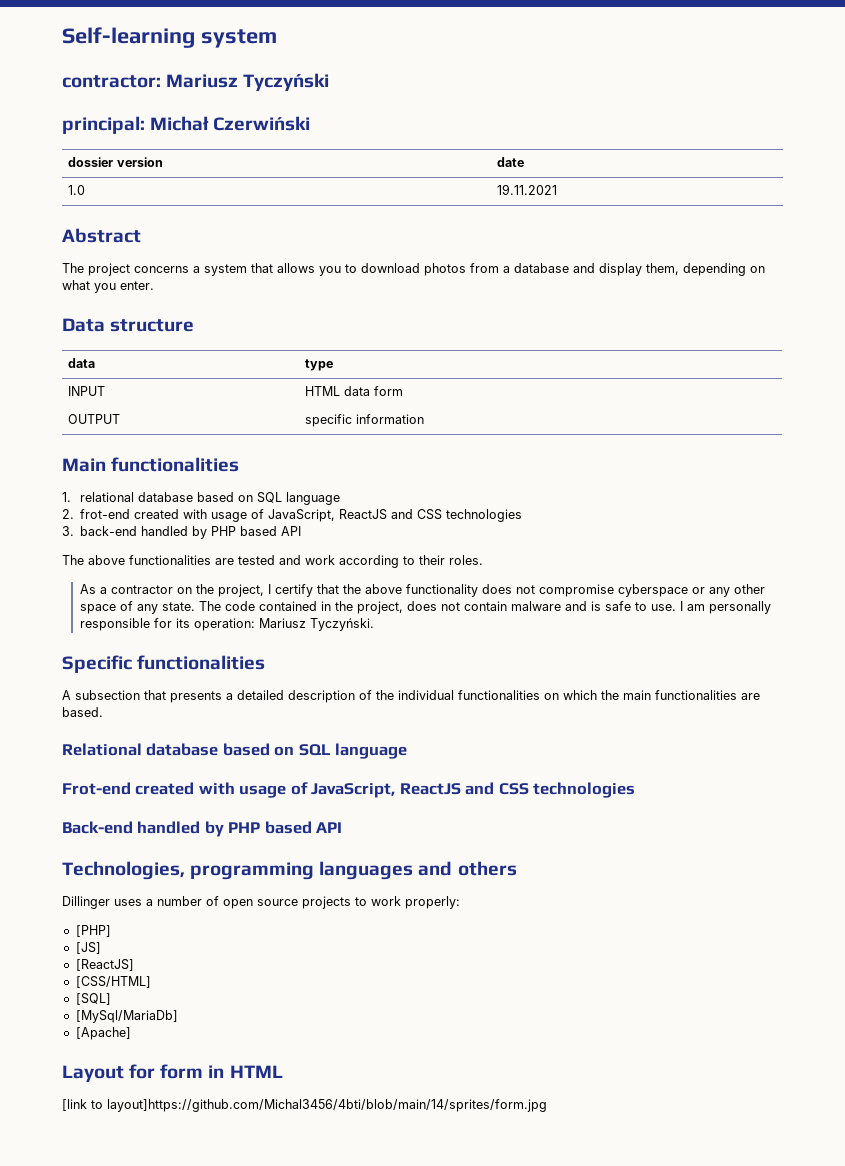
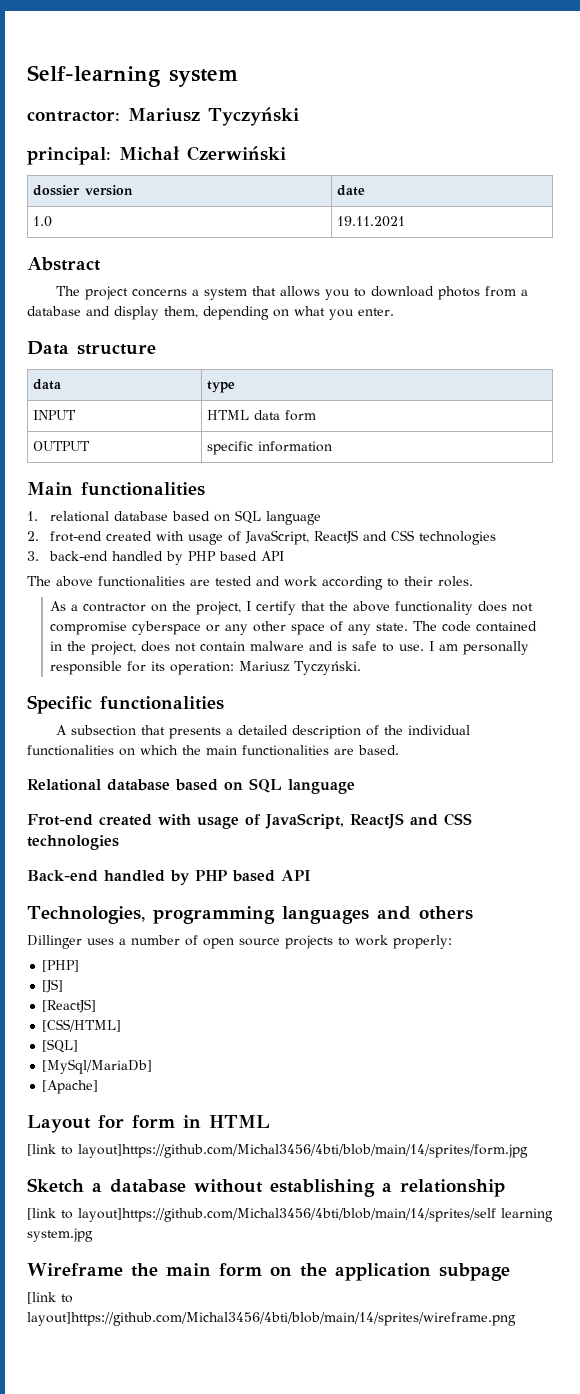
+ Sketch a database without establishing a relationship
+ [link to layout]https://github.com/Michal3456/4bti/blob/main/14/sprites/self learning system.jpg
+ Wireframe the main form on the application subpage
+ [link to layout]https://github.com/Michal3456/4bti/blob/main/14/sprites/wireframe.png

